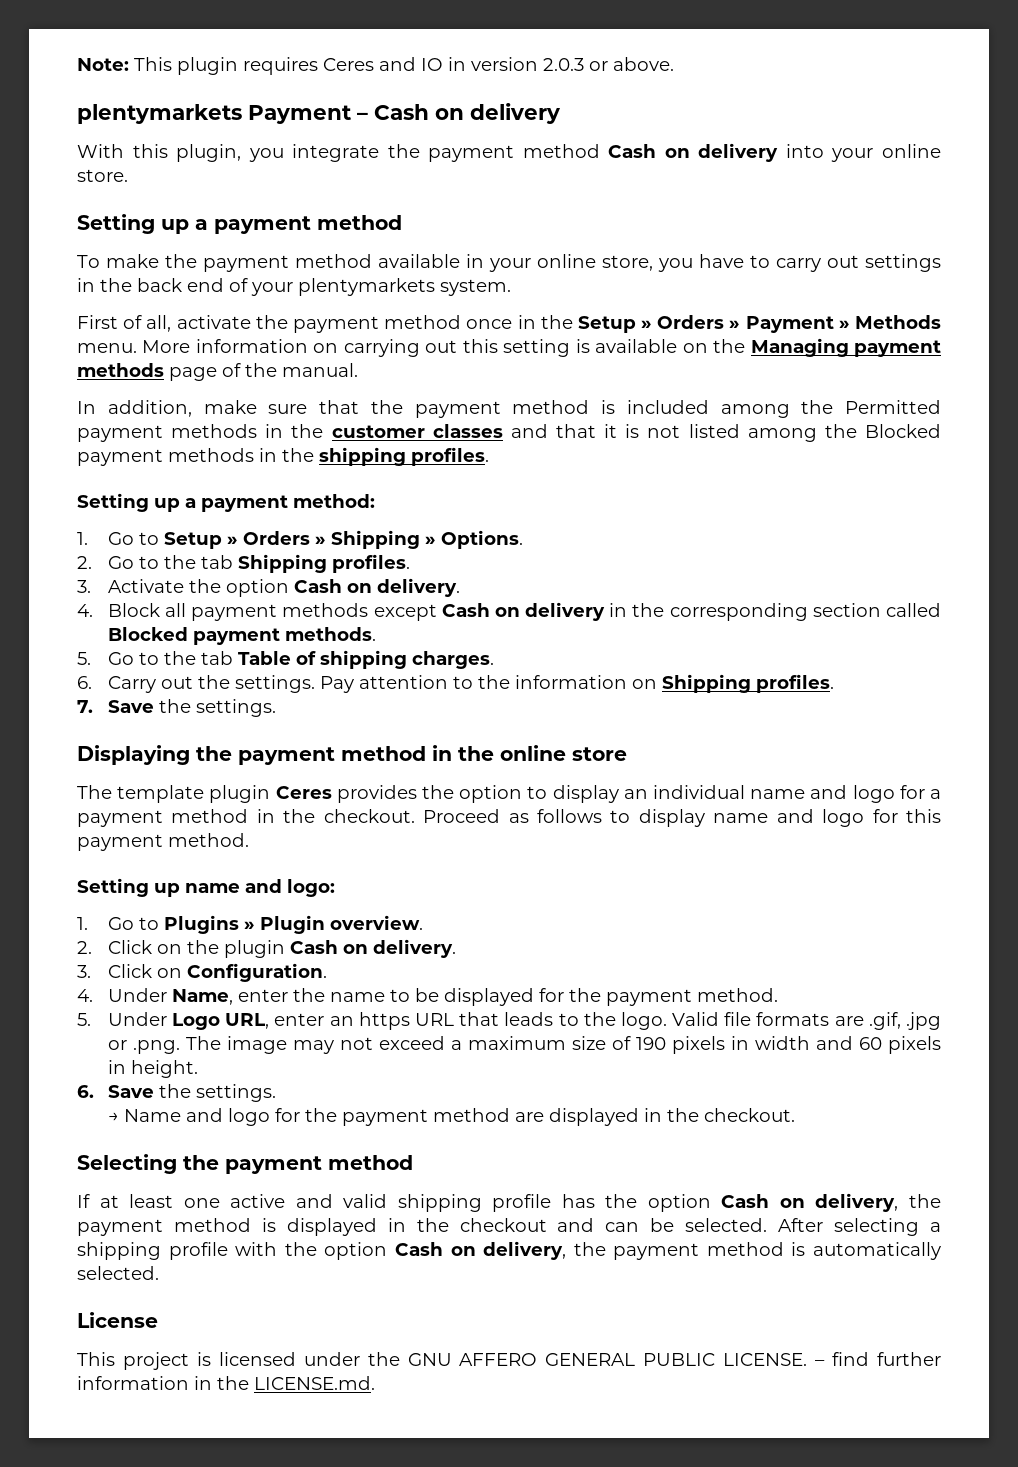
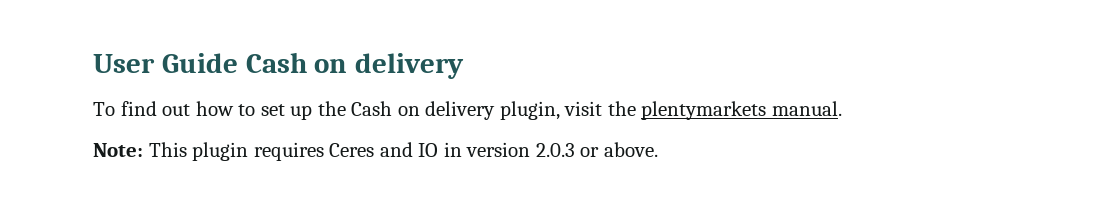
+ User Guide Cash on delivery
+ To find out how to set up the Cash on delivery plugin, visit the plentymarkets manual.
- plentymarkets Payment – Cash on delivery
- With this plugin, you integrate the payment method Cash on delivery into your online store.
- Setting up a payment method
- To make the payment method available in your online store, you have to carry out settings in the back end of your plentymarkets system.
- First of all, activate the payment method once in the Setup » Orders » Payment » Methods menu. More information on carrying out this setting is available on the Managing payment methods page of the manual.
- In addition, make sure that the payment method is included among the Permitted payment methods in the customer classes and that it is not listed among the Blocked payment methods in the shipping profiles.
- Setting up a payment method:
- 1. Go to Setup » Orders » Shipping » Options.
- 2. Go to the tab Shipping profiles.
- 3. Activate the option Cash on delivery.
- 4. Block all payment methods except Cash on delivery in the corresponding section called Blocked payment methods.
- 5. Go to the tab Table of shipping charges.
- 6. Carry out the settings. Pay attention to the information on Shipping profiles.
- 7. Save the settings.
- Displaying the payment method in the online store
- The template plugin Ceres provides the option to display an individual name and logo for a payment method in the checkout. Proceed as follows to display name and logo for this payment method.
- Setting up name and logo:
- 1. Go to Plugins » Plugin overview.
- 2. Click on the plugin Cash on delivery.
- 3. Click on Configuration.
- 4. Under Name, enter the name to be displayed for the payment method.
- 5. Under Logo URL, enter an https URL that leads to the logo. Valid file formats are .gif, .jpg or .png. The image may not exceed a maximum size of 190 pixels in width and 60 pixels in height.
- 6. Save the settings.
- → Name and logo for the payment method are displayed in the checkout.
- Selecting the payment method
- If at least one active and valid shipping profile has the option Cash on delivery, the payment method is displayed in the checkout and can be selected. After selecting a shipping profile with the option Cash on delivery, the payment method is automatically selected.
- License
- This project is licensed under the GNU AFFERO GENERAL PUBLIC LICENSE. – find further information in the LICENSE.md.

